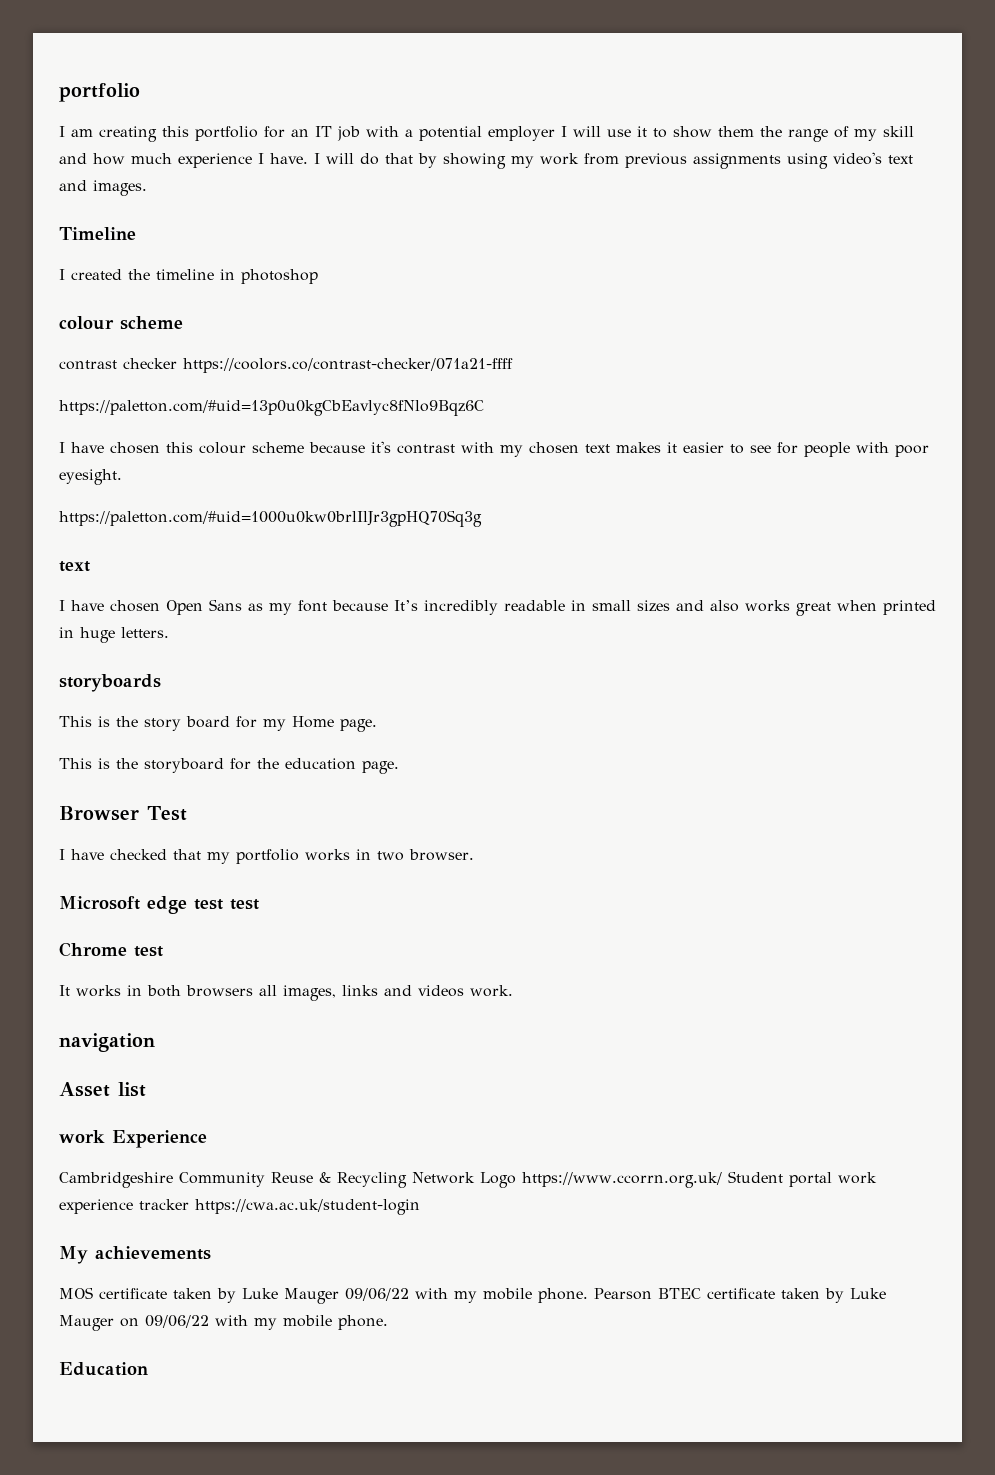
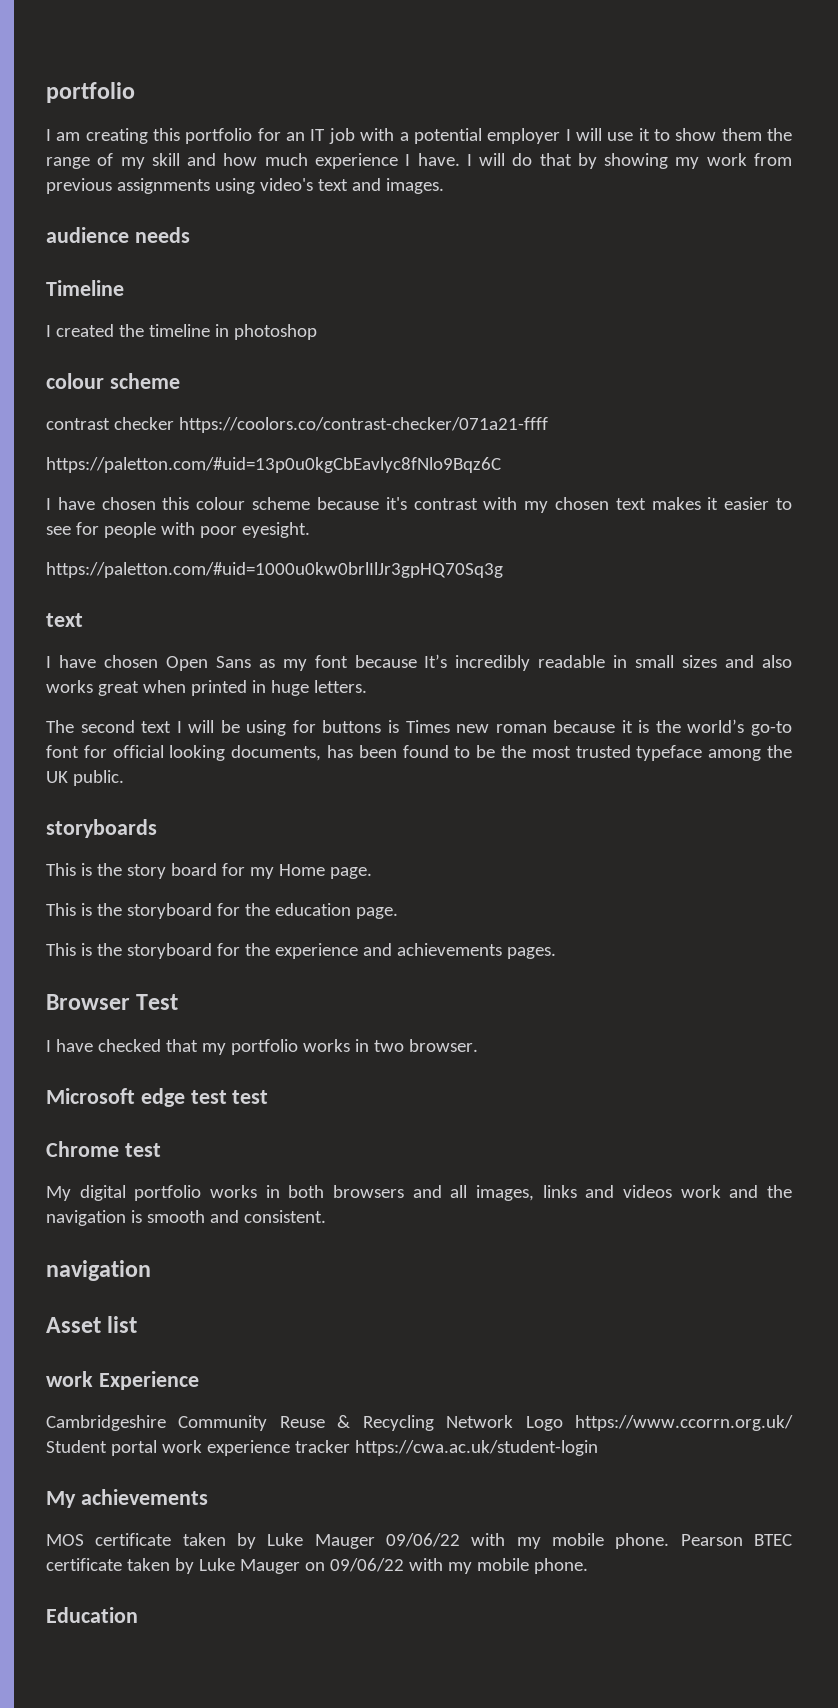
+ audience needs
+ The second text I will be using for buttons is Times new roman because it is the world’s go-to font for official looking documents, has been found to be the most trusted typeface among the UK public.
+ This is the storyboard for the experience and achievements pages.
- It works in both browsers all images, links and videos work.
+ My digital portfolio works in both browsers and all images, links and videos work and the navigation is smooth and consistent.

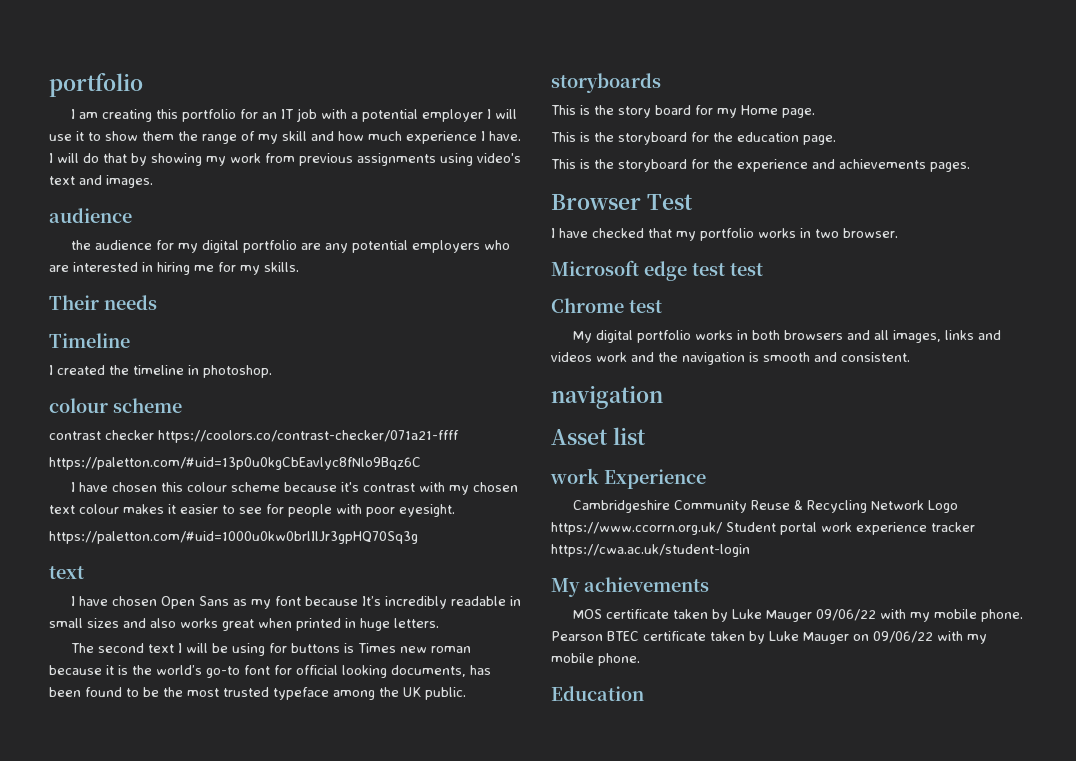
  I will do that by showing my work from previous assignments using video's text and images.
- audience needs
+ audience
+ the audience for my digital portfolio are any potential employers who are interested in hiring me for my skills.
+ Their needs
- I created the timeline in photoshop
+ I created the timeline in photoshop.
- I have chosen this colour scheme because it's contrast with my chosen text makes it easier to see for people with poor eyesight.
+ I have chosen this colour scheme because it's contrast with my chosen text colour makes it easier to see for people with poor eyesight.

